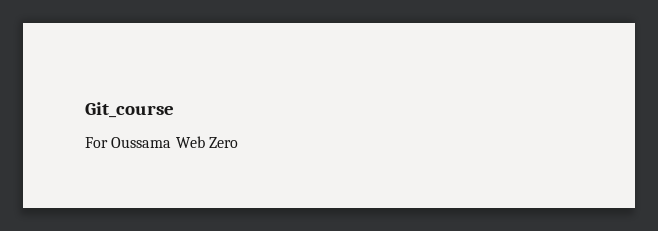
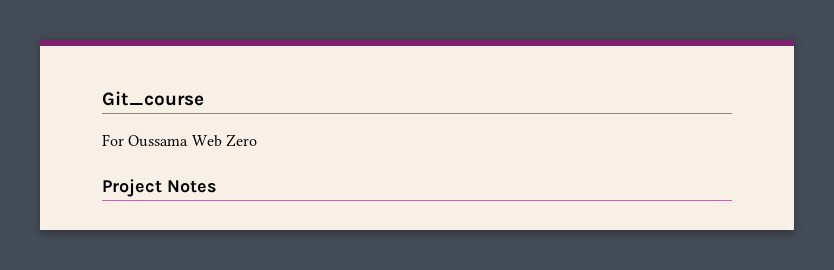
+ Project Notes

